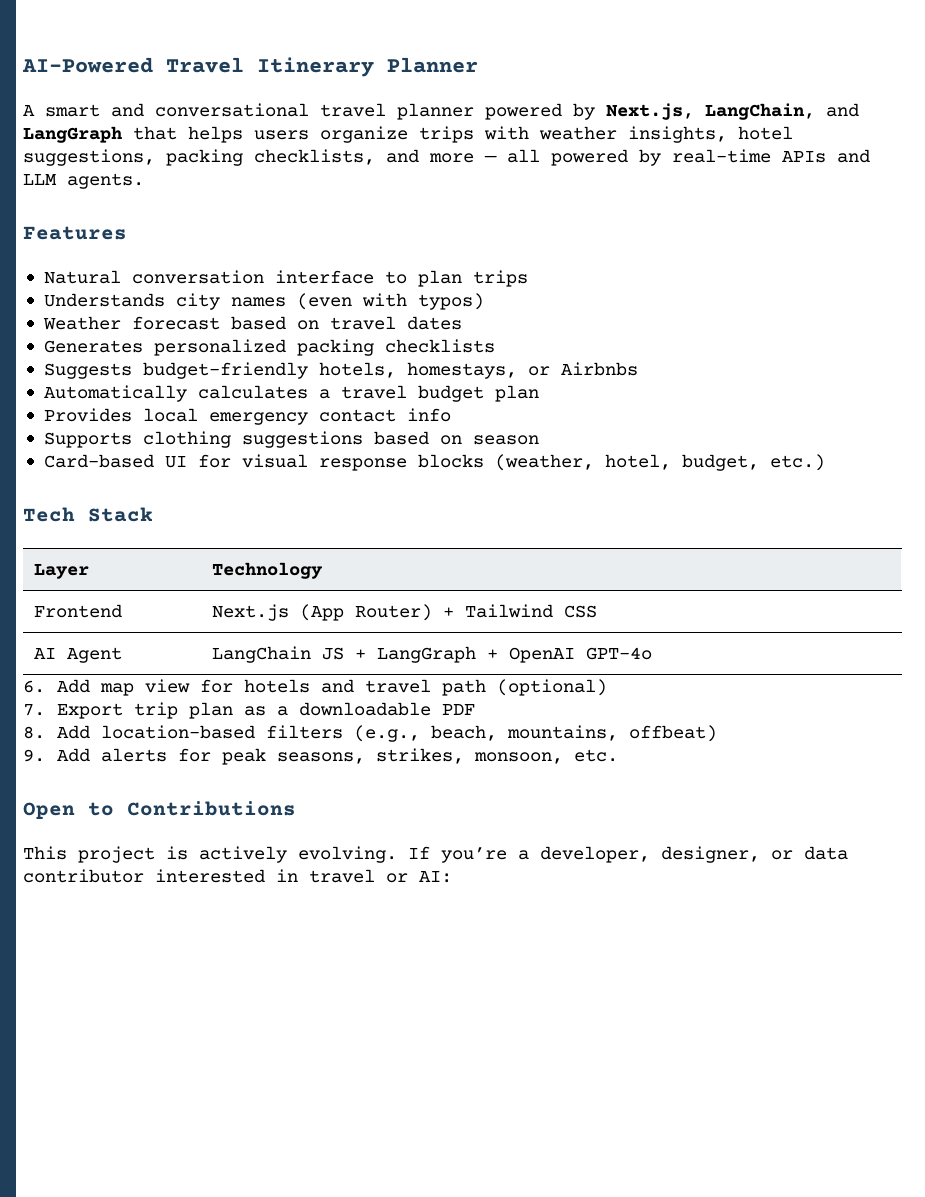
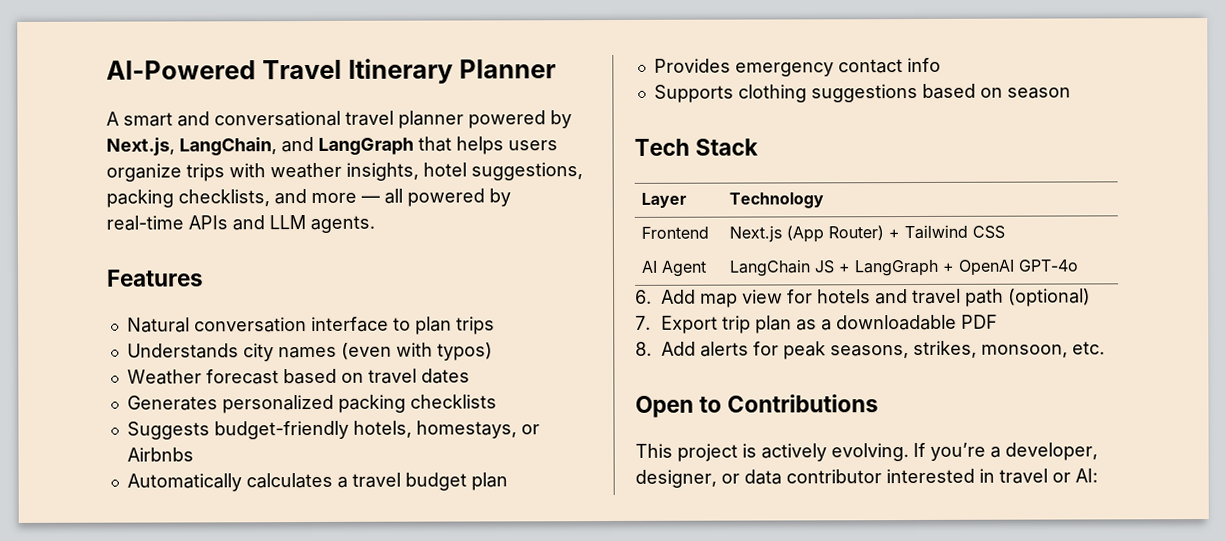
- Provides local emergency contact info
+ Provides emergency contact info
- Card-based UI for visual response blocks (weather, hotel, budget, etc.)
- 8. Add location-based filters (e.g., beach, mountains, offbeat)
- 9. Add alerts for peak seasons, strikes, monsoon, etc.
+ 8. Add alerts for peak seasons, strikes, monsoon, etc.

